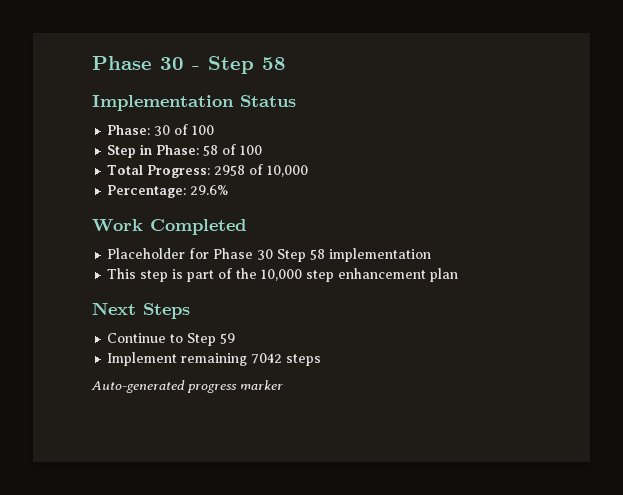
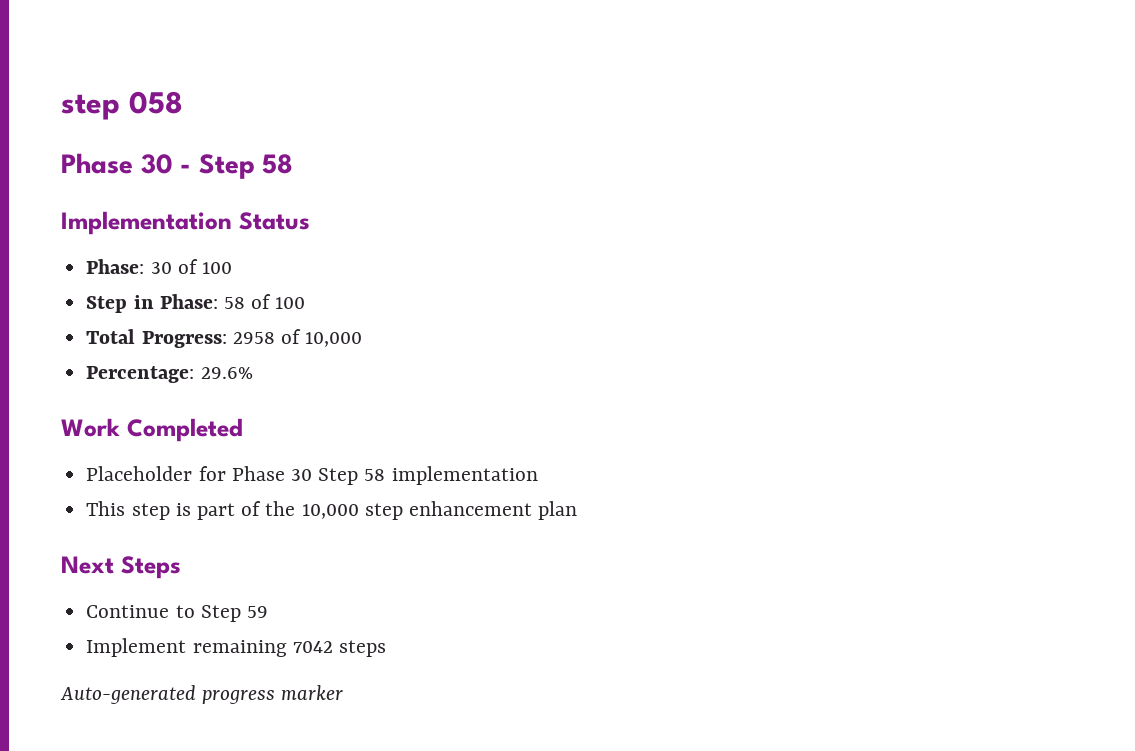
+ step 058

